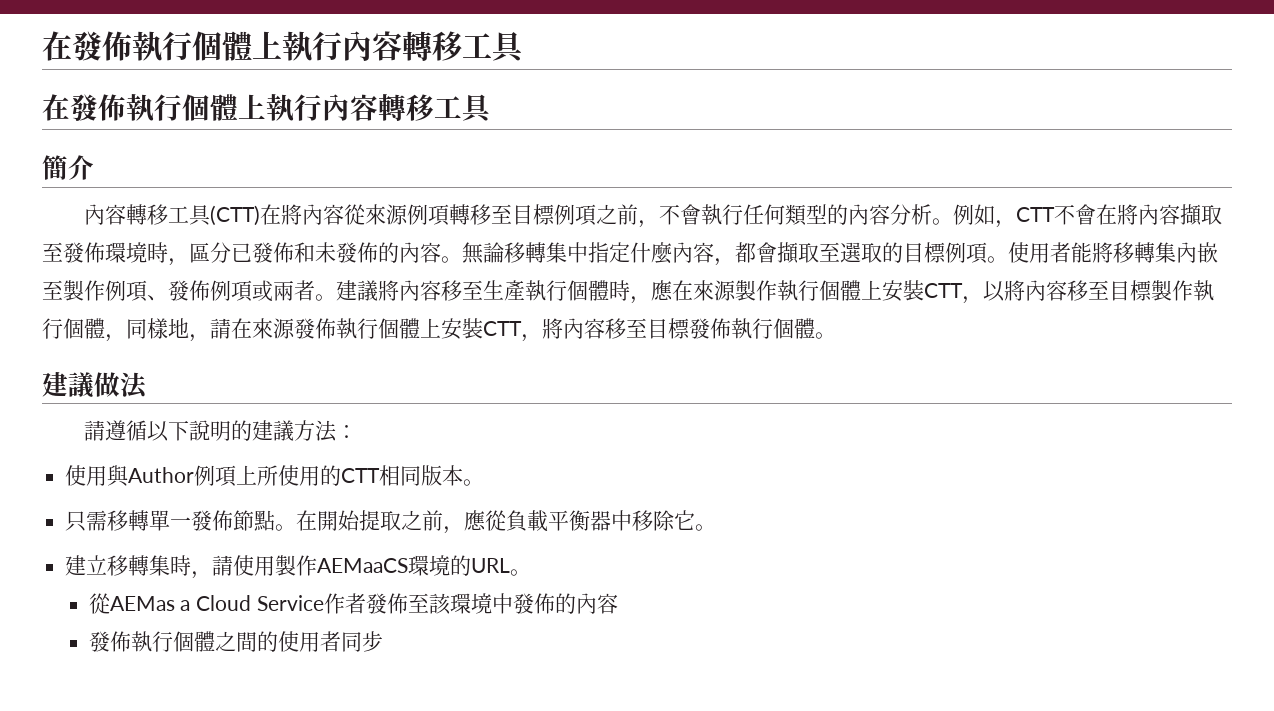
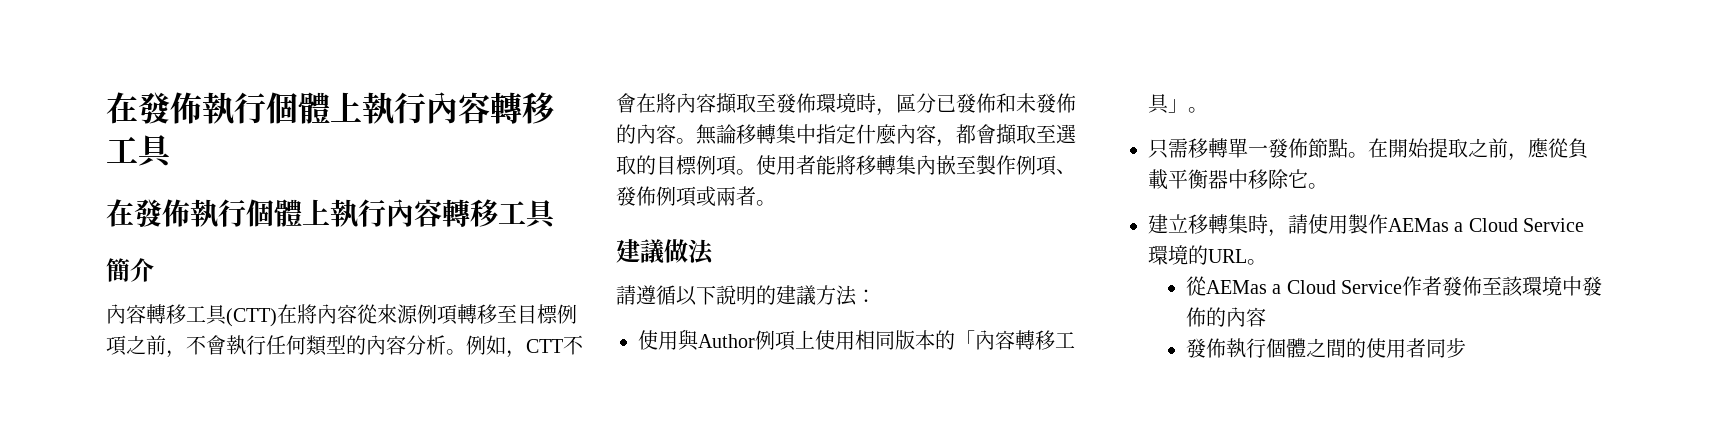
- 建議將內容移至生產執行個體時，應在來源製作執行個體上安裝CTT，以將內容移至目標製作執行個體，同樣地，請在來源發佈執行個體上安裝CTT，將內容移至目標發佈執行個體。
- 使用與Author例項上所使用的CTT相同版本。
+ 使用與Author例項上使用相同版本的「內容轉移工具」。
- 建立移轉集時，請使用製作AEMaaCS環境的URL。
+ 建立移轉集時，請使用製作AEMas a Cloud Service環境的URL。

